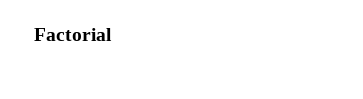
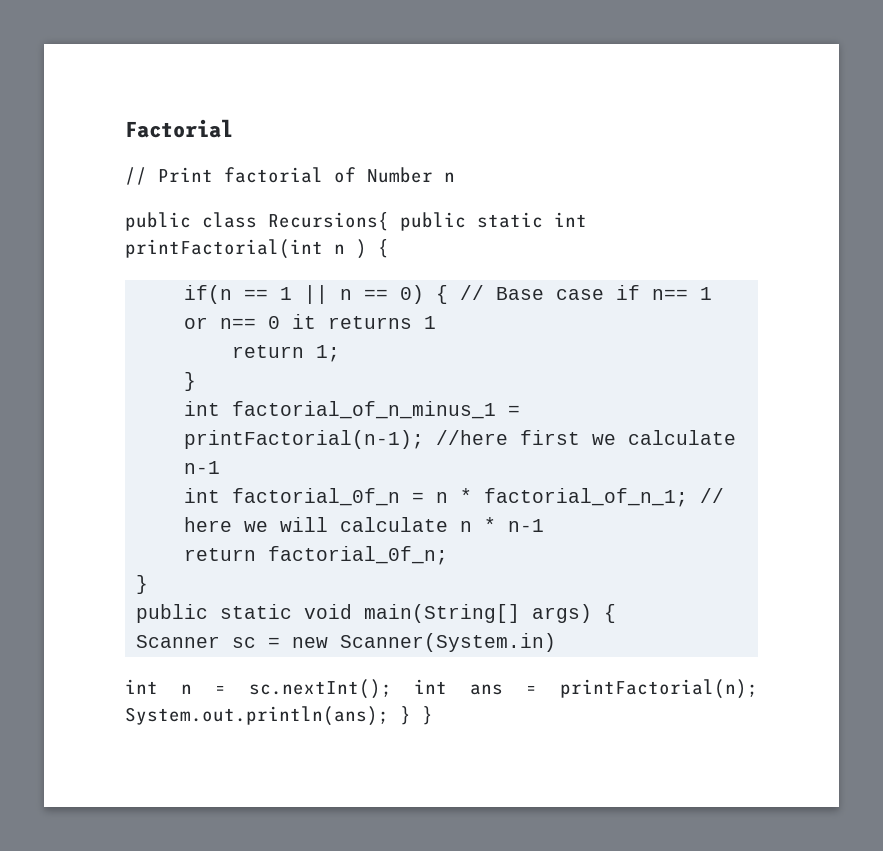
+ // Print factorial of Number n
+ public class Recursions{ public static int printFactorial(int n ) {
+ if(n == 1 || n == 0) { // Base case if n== 1 or n== 0 it returns 1
+ return 1;
+ }
+ int factorial_of_n_minus_1 = printFactorial(n-1); //here first we calculate n-1
+ int factorial_0f_n = n * factorial_of_n_1; // here we will calculate n * n-1
+ return factorial_0f_n;
+ }
+ public static void main(String[] args) {
+ Scanner sc = new Scanner(System.in)
+ int n = sc.nextInt(); int ans = printFactorial(n); System.out.println(ans); } }

